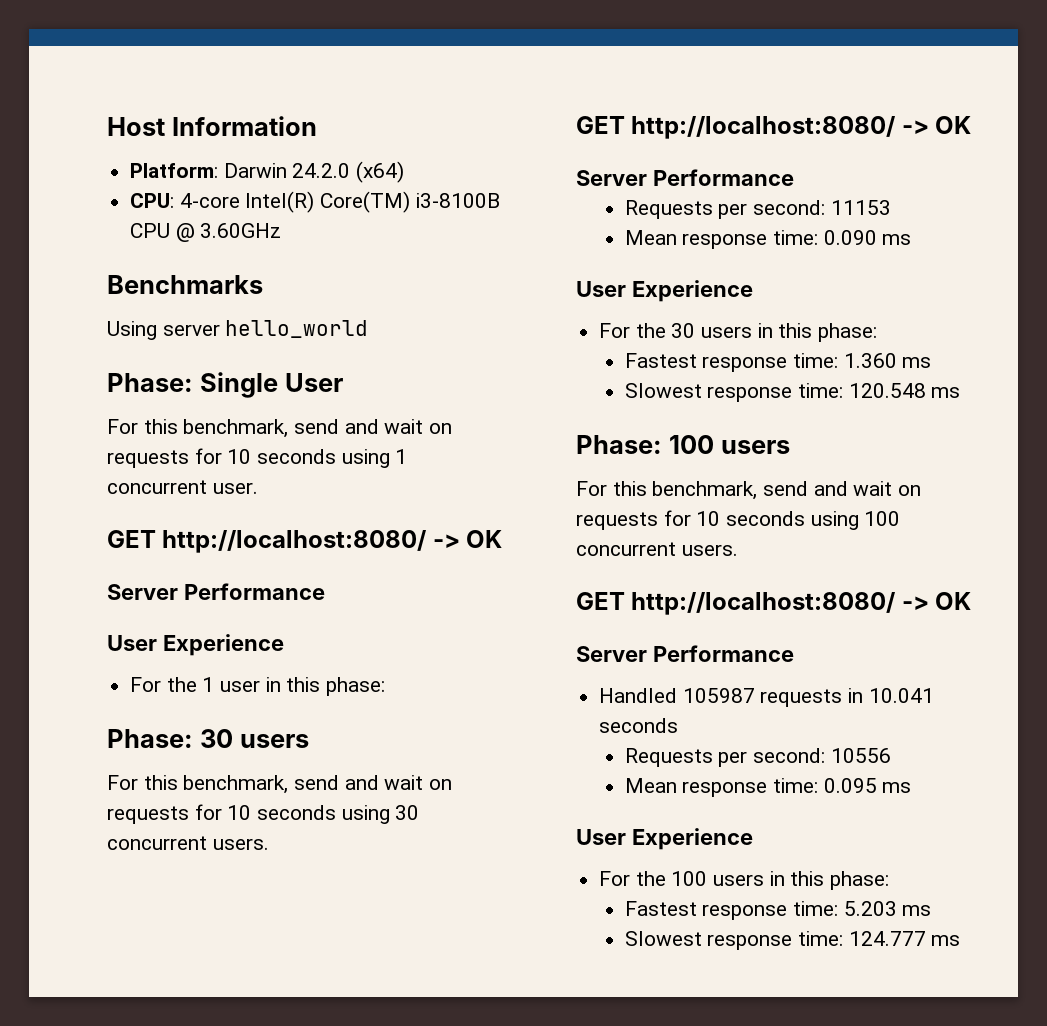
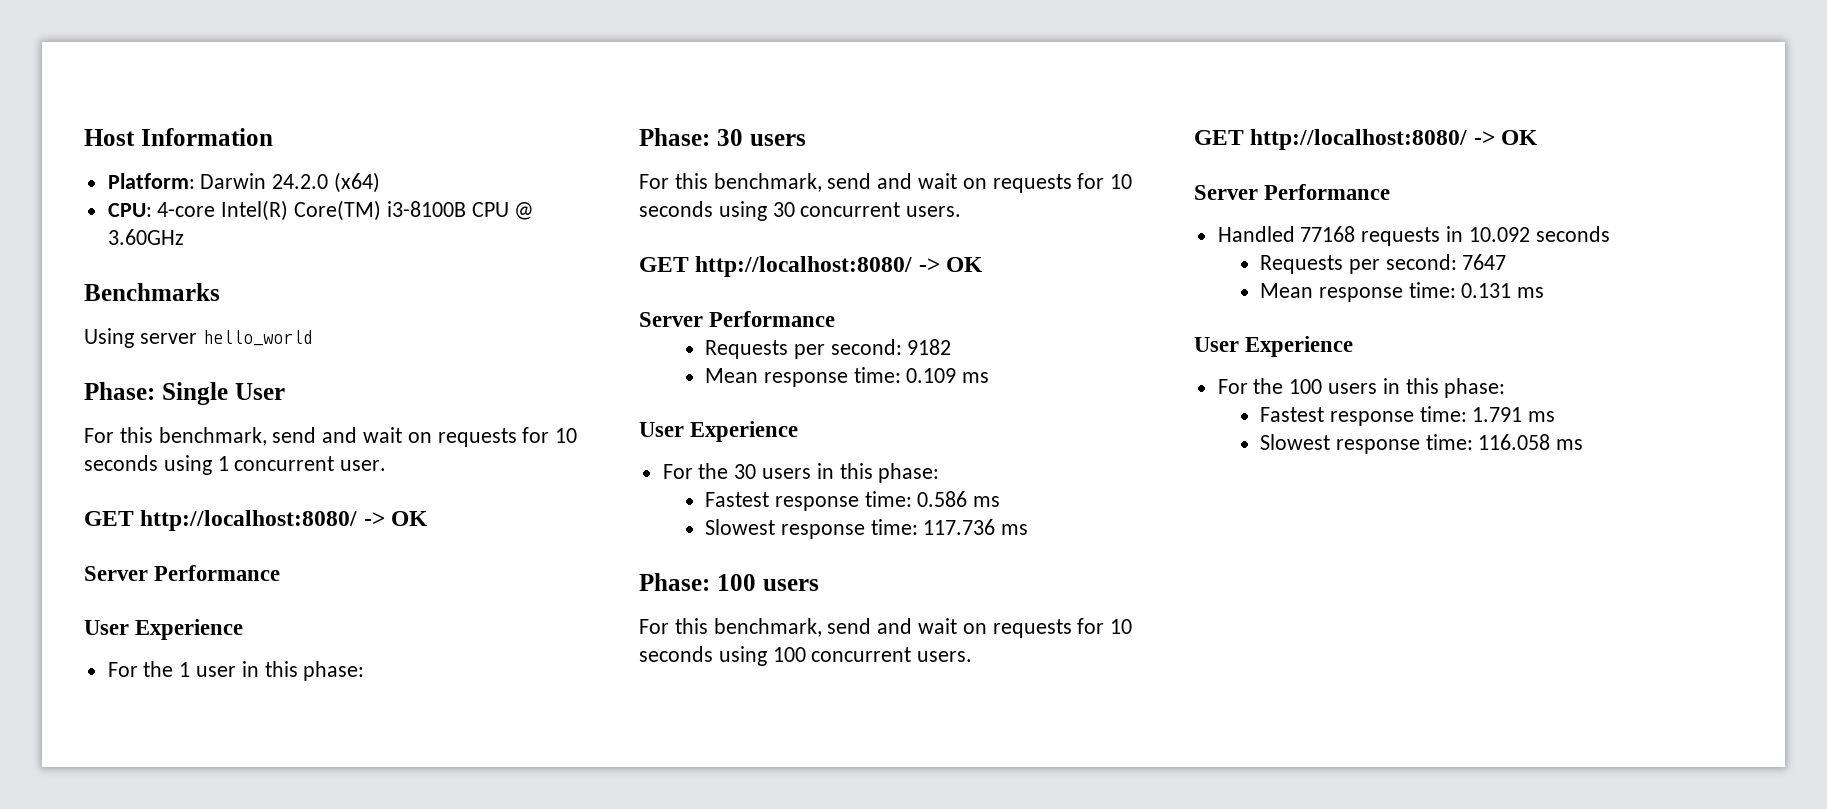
- Requests per second: 11153
- Mean response time: 0.090 ms
+ Requests per second: 9182
+ Mean response time: 0.109 ms
- Fastest response time: 1.360 ms
- Slowest response time: 120.548 ms
+ Fastest response time: 0.586 ms
+ Slowest response time: 117.736 ms
- Handled 105987 requests in 10.041 seconds
+ Handled 77168 requests in 10.092 seconds
- Requests per second: 10556
- Mean response time: 0.095 ms
+ Requests per second: 7647
+ Mean response time: 0.131 ms
- Fastest response time: 5.203 ms
- Slowest response time: 124.777 ms
+ Fastest response time: 1.791 ms
+ Slowest response time: 116.058 ms

